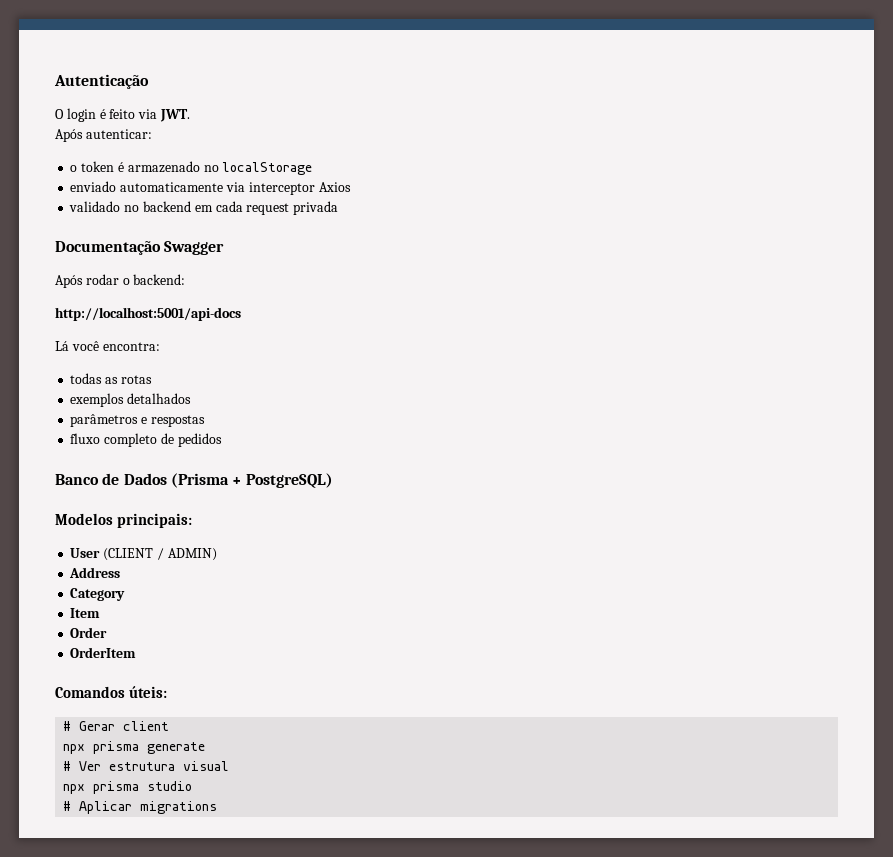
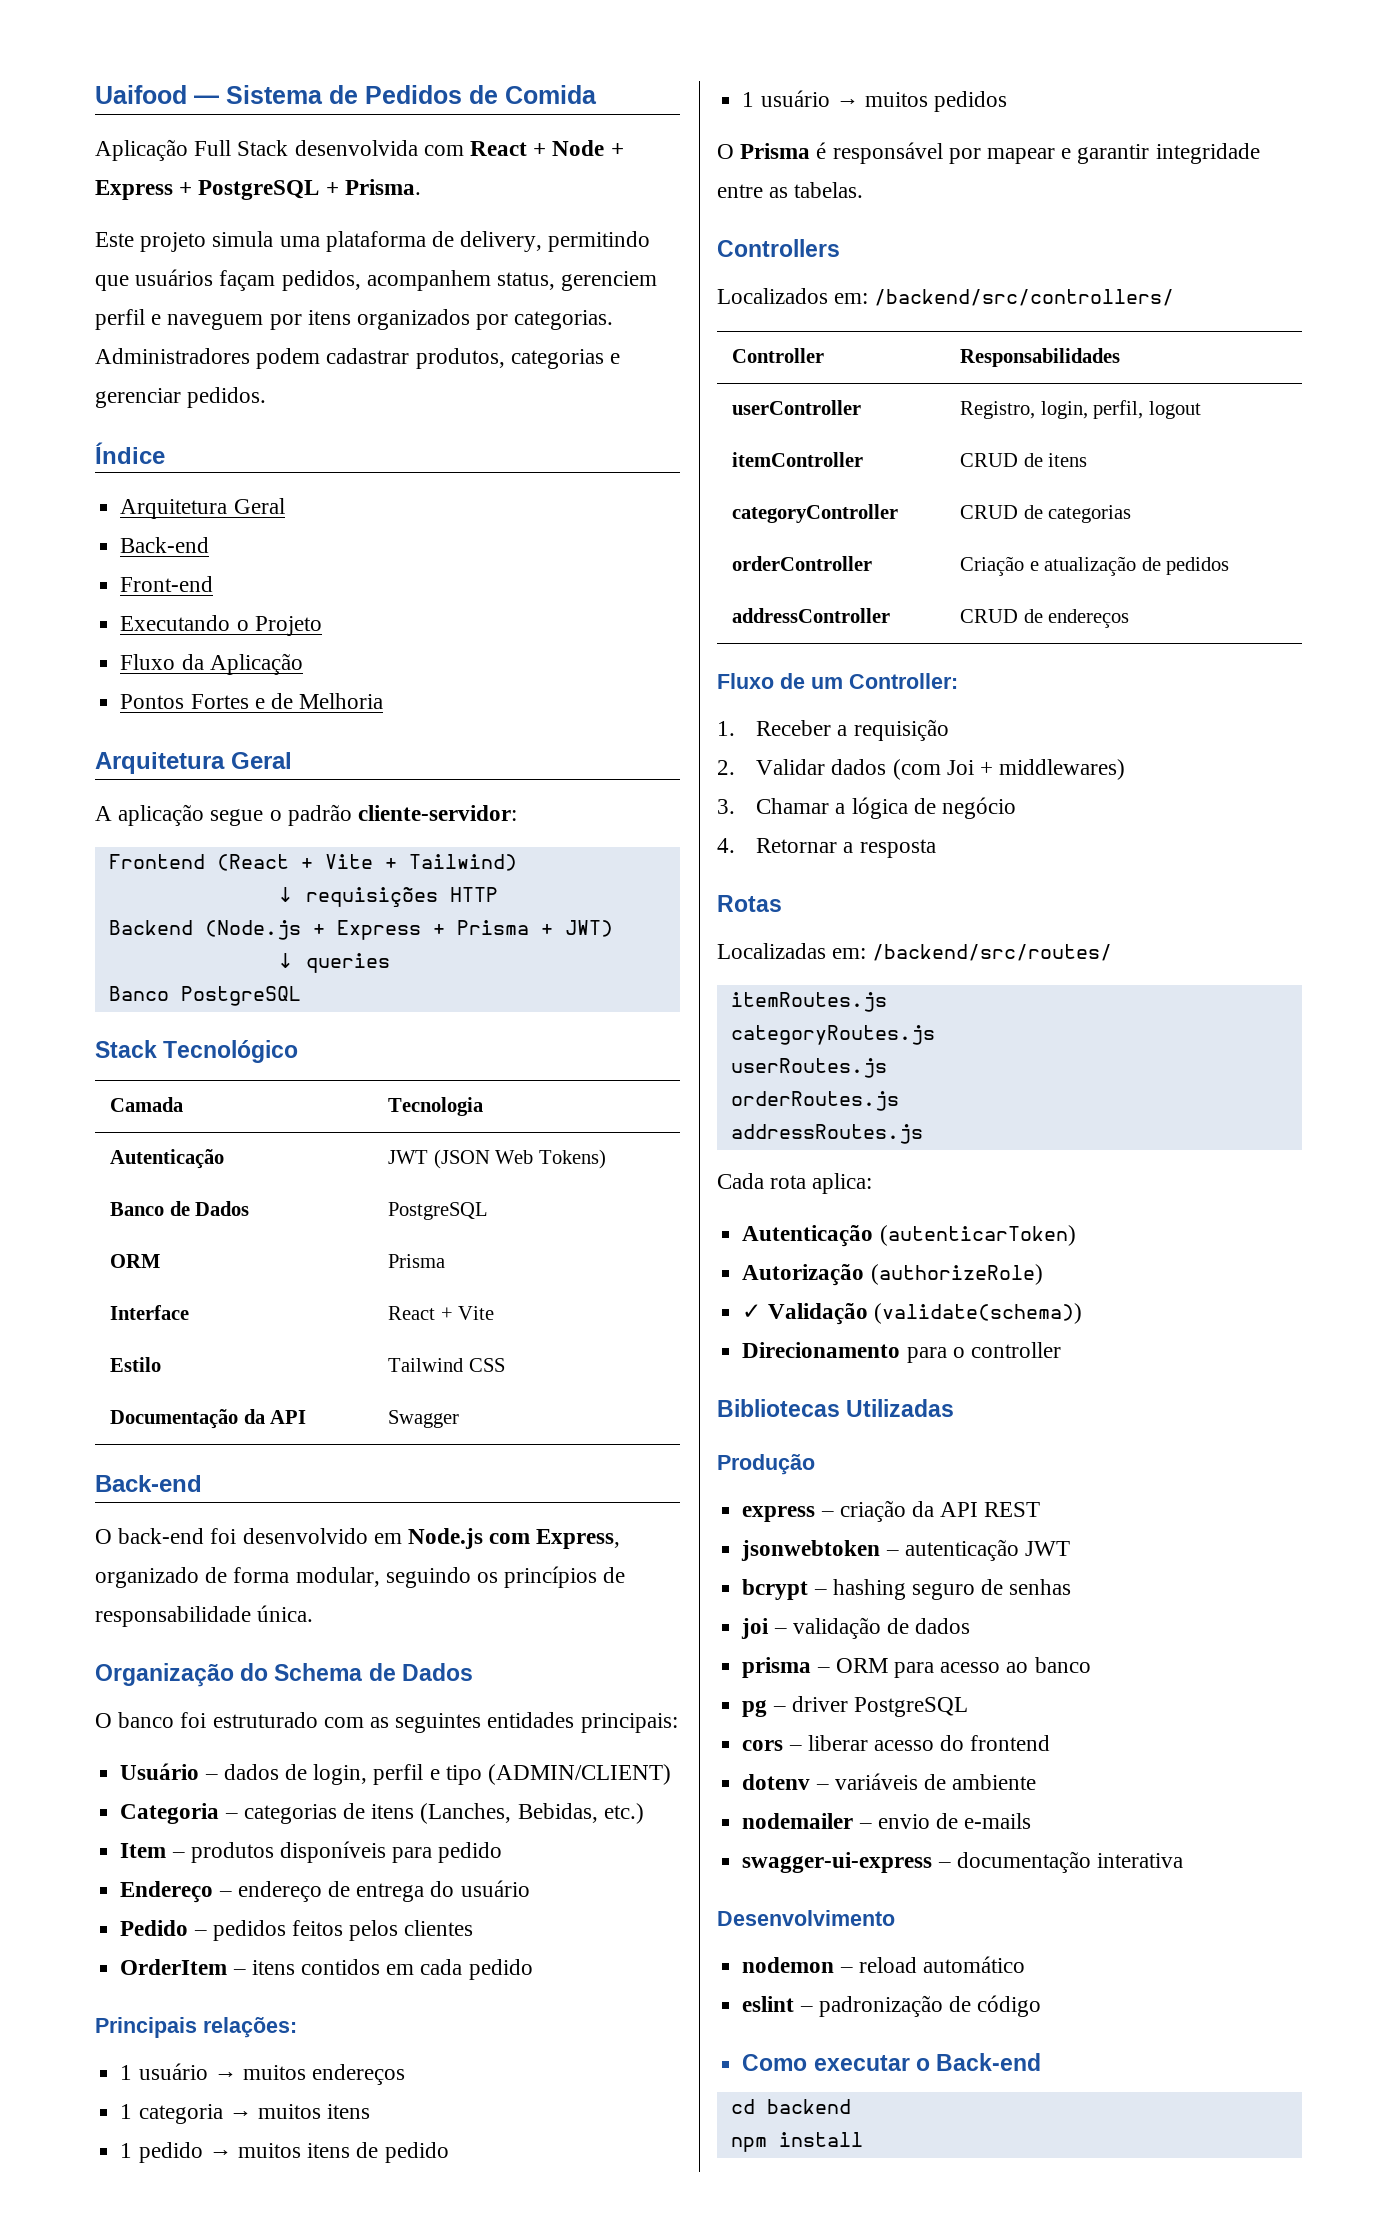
- Autenticação
- O login é feito via JWT.
- Após autenticar:
- o token é armazenado no localStorage
- enviado automaticamente via interceptor Axios
- validado no backend em cada request privada
- Documentação Swagger
- Após rodar o backend:
- http://localhost:5001/api-docs
- Lá você encontra:
- todas as rotas
- exemplos detalhados
- parâmetros e respostas
- fluxo completo de pedidos
- Banco de Dados (Prisma + PostgreSQL)
- Modelos principais:
- User (CLIENT / ADMIN)
- Address
- Category
- Item
- Order
- OrderItem
- Comandos úteis:
- # Gerar client
- npx prisma generate
- # Ver estrutura visual
- npx prisma studio
- # Aplicar migrations
+ Uaifood — Sistema de Pedidos de Comida
+ Aplicação Full Stack desenvolvida com React + Node + Express + PostgreSQL + Prisma.
+ Este projeto simula uma plataforma de delivery, permitindo que usuários façam pedidos, acompanhem status, gerenciem perfil e naveguem por itens organizados por categorias. Administradores podem cadastrar produtos, categorias e gerenciar pedidos.
+ Índice
+ Arquitetura Geral
+ Back-end
+ Front-end
+ Executando o Projeto
+ Fluxo da Aplicação
+ Pontos Fortes e de Melhoria
+ Arquitetura Geral
+ A aplicação segue o padrão cliente-servidor:
+ Frontend (React + Vite + Tailwind)
+ ↓ requisições HTTP
+ Backend (Node.js + Express + Prisma + JWT)
+ ↓ queries
+ Banco PostgreSQL
+ Stack Tecnológico
+ Camada | Tecnologia
+ Autenticação | JWT (JSON Web Tokens)
+ Banco de Dados | PostgreSQL
+ ORM | Prisma
+ Interface | React + Vite
+ Estilo | Tailwind CSS
+ Documentação da API | Swagger
+ Back-end
+ O back-end foi desenvolvido em Node.js com Express, organizado de forma modular, seguindo os princípios de responsabilidade única.
+ Organização do Schema de Dados
+ O banco foi estruturado com as seguintes entidades principais:
+ Usuário – dados de login, perfil e tipo (ADMIN/CLIENT)
+ Categoria – categorias de itens (Lanches, Bebidas, etc.)
+ Item – produtos disponíveis para pedido
+ Endereço – endereço de entrega do usuário
+ Pedido – pedidos feitos pelos clientes
+ OrderItem – itens contidos em cada pedido
+ Principais relações:
+ 1 usuário → muitos endereços
+ 1 categoria → muitos itens
+ 1 pedido → muitos itens de pedido
+ 1 usuário → muitos pedidos
+ O Prisma é responsável por mapear e garantir integridade entre as tabelas.
+ Controllers
+ Localizados em: /backend/src/controllers/
+ Controller | Responsabilidades
+ userController | Registro, login, perfil, logout
+ itemController | CRUD de itens
+ categoryController | CRUD de categorias
+ orderController | Criação e atualização de pedidos
+ addressController | CRUD de endereços
+ Fluxo de um Controller:
+ 1. Receber a requisição
+ 2. Validar dados (com Joi + middlewares)
+ 3. Chamar a lógica de negócio
+ 4. Retornar a resposta
+ Rotas
+ Localizadas em: /backend/src/routes/
+ itemRoutes.js
+ categoryRoutes.js
+ userRoutes.js
+ orderRoutes.js
+ addressRoutes.js
+ Cada rota aplica:
+ Autenticação (autenticarToken)
+ Autorização (authorizeRole)
+ ✓ Validação (validate(schema))
+ Direcionamento para o controller
+ Bibliotecas Utilizadas
+ Produção
+ express – criação da API REST
+ jsonwebtoken – autenticação JWT
+ bcrypt – hashing seguro de senhas
+ joi – validação de dados
+ prisma – ORM para acesso ao banco
+ pg – driver PostgreSQL
+ cors – liberar acesso do frontend
+ dotenv – variáveis de ambiente
+ nodemailer – envio de e-mails
+ swagger-ui-express – documentação interativa
+ Desenvolvimento
+ nodemon – reload automático
+ eslint – padronização de código
+ Como executar o Back-end
+ cd backend
+ npm install

